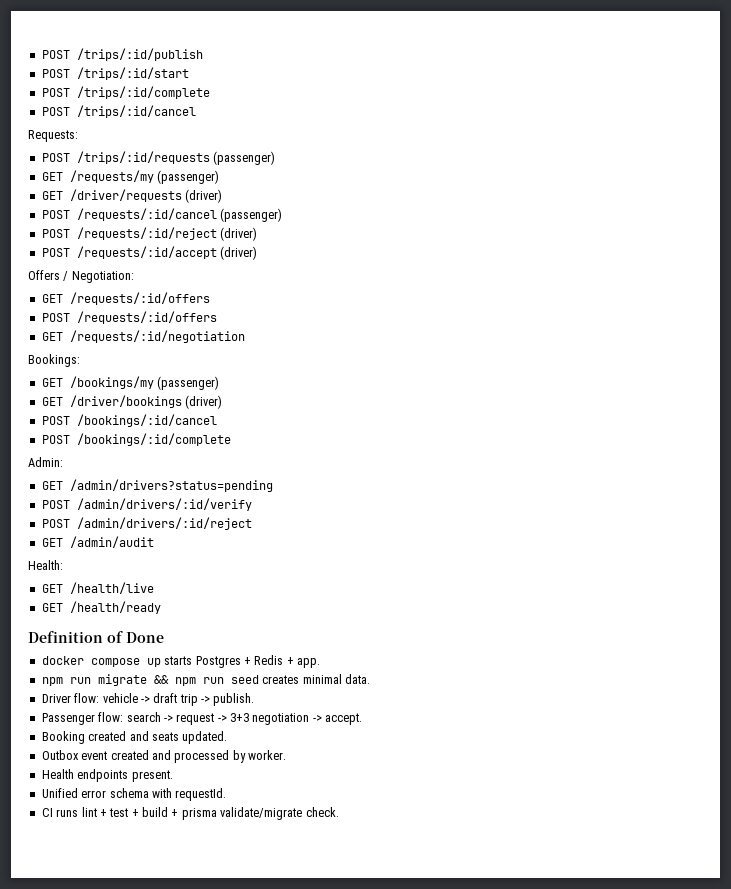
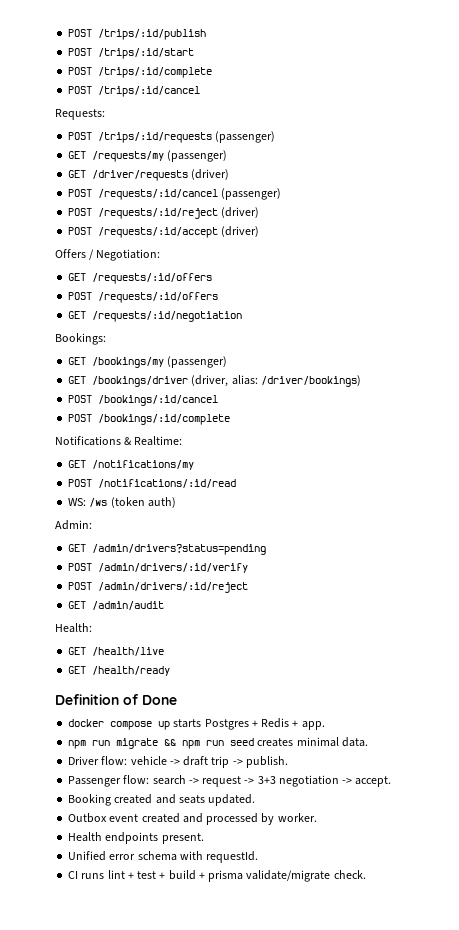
- GET /driver/bookings (driver)
+ GET /bookings/driver (driver, alias: /driver/bookings)
+ Notifications & Realtime:
+ GET /notifications/my
+ POST /notifications/:id/read
+ WS: /ws (token auth)

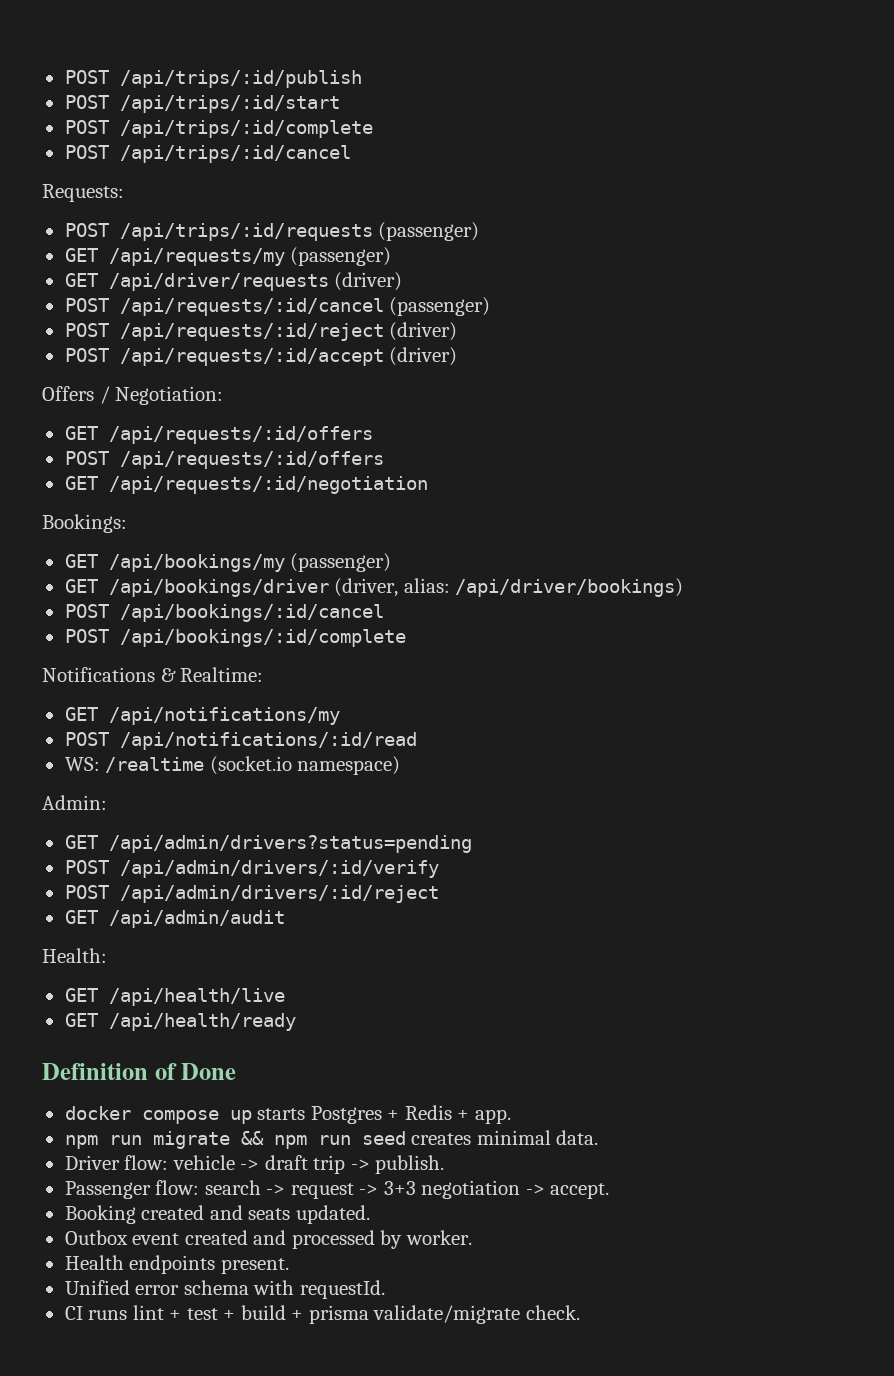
- POST /trips/:id/publish
- POST /trips/:id/start
- POST /trips/:id/complete
- POST /trips/:id/cancel
+ POST /api/trips/:id/publish
+ POST /api/trips/:id/start
+ POST /api/trips/:id/complete
+ POST /api/trips/:id/cancel
- POST /trips/:id/requests (passenger)
- GET /requests/my (passenger)
- GET /driver/requests (driver)
- POST /requests/:id/cancel (passenger)
+ POST /api/trips/:id/requests (passenger)
+ GET /api/requests/my (passenger)
+ GET /api/driver/requests (driver)
+ POST /api/requests/:id/cancel (passenger)
- POST /requests/:id/reject (driver)
- POST /requests/:id/accept (driver)
+ POST /api/requests/:id/reject (driver)
+ POST /api/requests/:id/accept (driver)
- GET /requests/:id/offers
- POST /requests/:id/offers
- GET /requests/:id/negotiation
+ GET /api/requests/:id/offers
+ POST /api/requests/:id/offers
+ GET /api/requests/:id/negotiation
- GET /bookings/my (passenger)
- GET /bookings/driver (driver, alias: /driver/bookings)
- POST /bookings/:id/cancel
- POST /bookings/:id/complete
+ GET /api/bookings/my (passenger)
+ GET /api/bookings/driver (driver, alias: /api/driver/bookings)
+ POST /api/bookings/:id/cancel
+ POST /api/bookings/:id/complete
- GET /notifications/my
- POST /notifications/:id/read
+ GET /api/notifications/my
+ POST /api/notifications/:id/read
- WS: /ws (token auth)
+ WS: /realtime (socket.io namespace)
- GET /admin/drivers?status=pending
- POST /admin/drivers/:id/verify
- POST /admin/drivers/:id/reject
- GET /admin/audit
+ GET /api/admin/drivers?status=pending
+ POST /api/admin/drivers/:id/verify
+ POST /api/admin/drivers/:id/reject
+ GET /api/admin/audit
- GET /health/live
- GET /health/ready
+ GET /api/health/live
+ GET /api/health/ready

